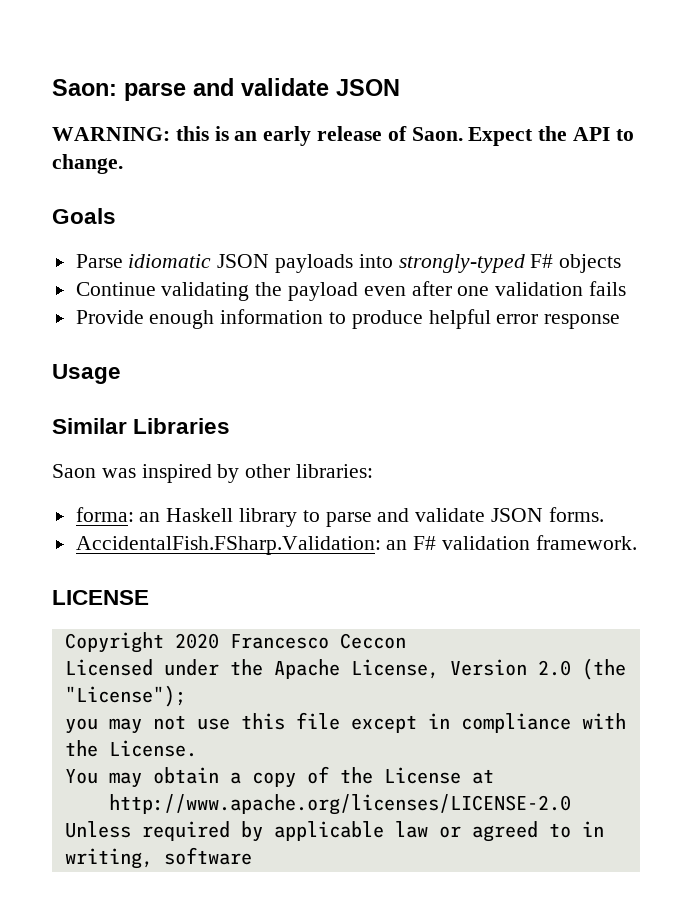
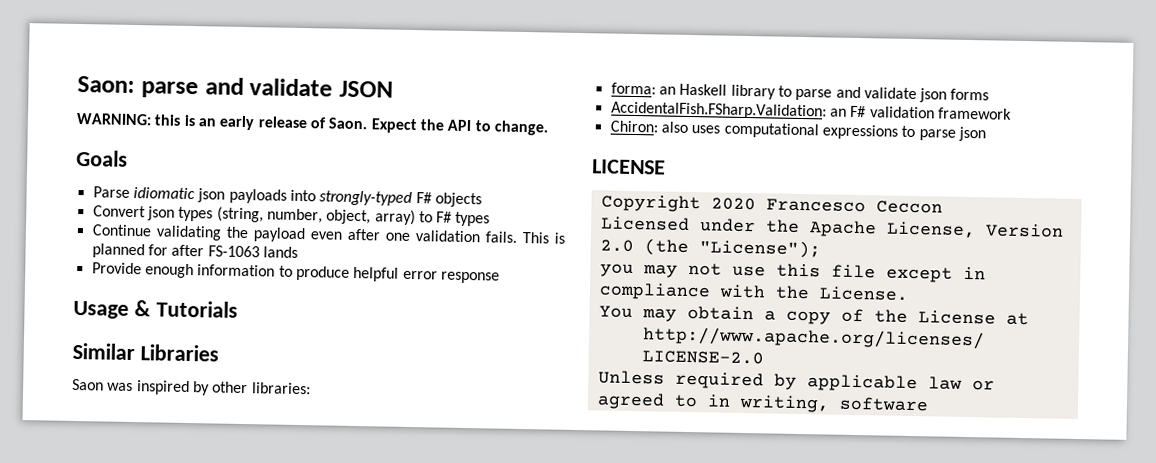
- Parse idiomatic JSON payloads into strongly-typed F# objects
+ Parse idiomatic json payloads into strongly-typed F# objects
+ Convert json types (string, number, object, array) to F# types
- Continue validating the payload even after one validation fails
+ Continue validating the payload even after one validation fails. This is planned for after FS-1063 lands
- Usage
+ Usage & Tutorials
- forma: an Haskell library to parse and validate JSON forms.
+ forma: an Haskell library to parse and validate json forms
- AccidentalFish.FSharp.Validation: an F# validation framework.
+ AccidentalFish.FSharp.Validation: an F# validation framework
+ Chiron: also uses computational expressions to parse json

